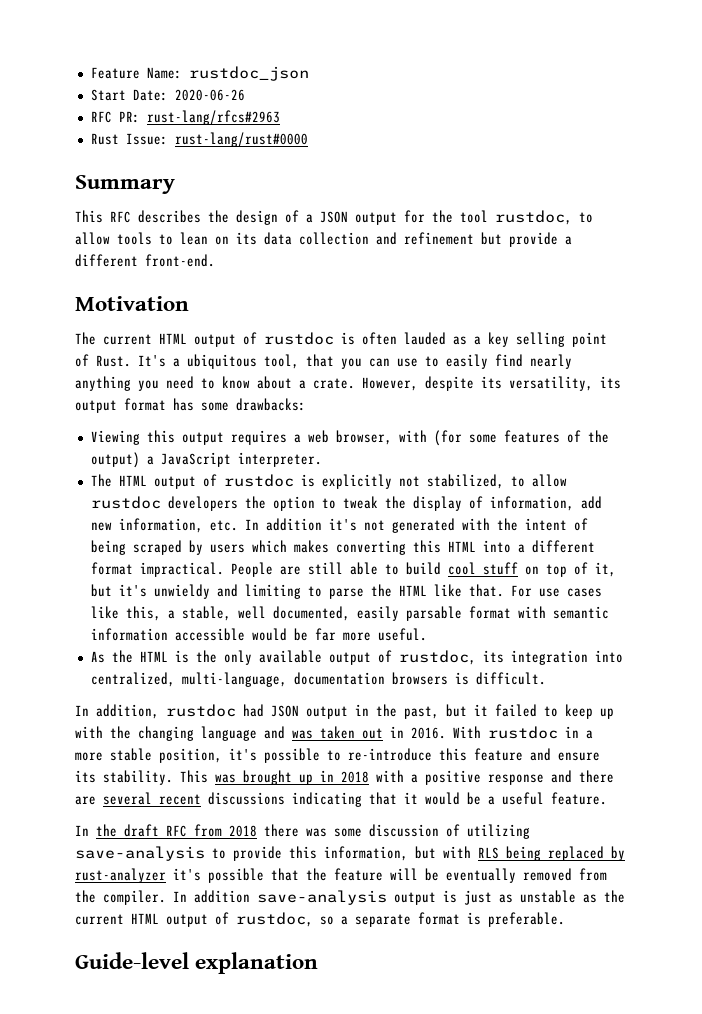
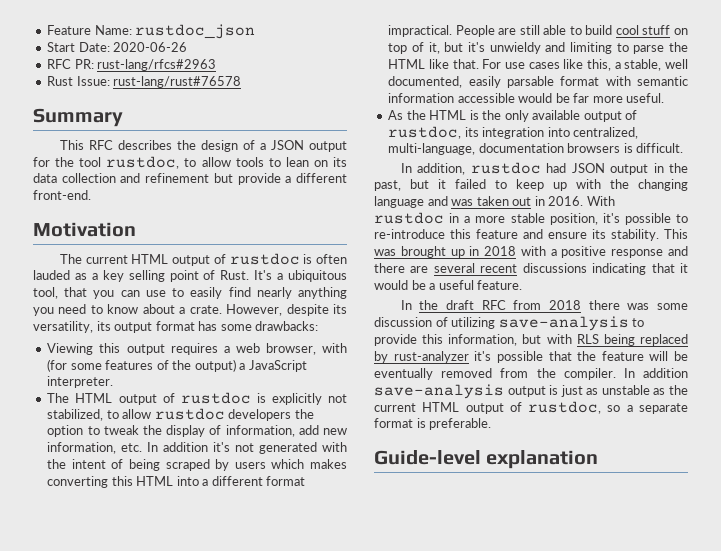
- Rust Issue: rust-lang/rust#0000
+ Rust Issue: rust-lang/rust#76578

